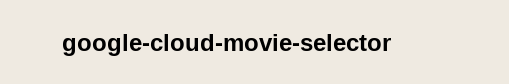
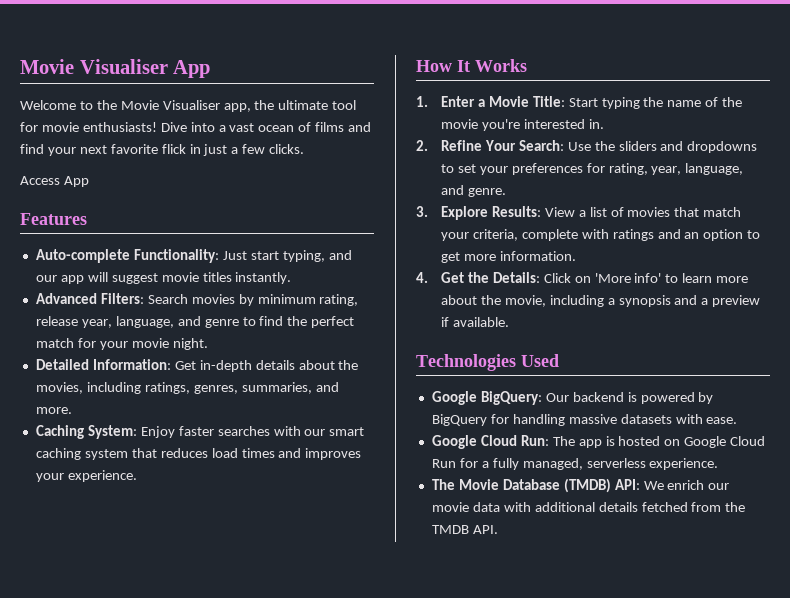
- google-cloud-movie-selector
+ Movie Visualiser App
+ Welcome to the Movie Visualiser app, the ultimate tool for movie enthusiasts! Dive into a vast ocean of films and find your next favorite flick in just a few clicks.
+ Access App
+ Features
+ Auto-complete Functionality: Just start typing, and our app will suggest movie titles instantly.
+ Advanced Filters: Search movies by minimum rating, release year, language, and genre to find the perfect match for your movie night.
+ Detailed Information: Get in-depth details about the movies, including ratings, genres, summaries, and more.
+ Caching System: Enjoy faster searches with our smart caching system that reduces load times and improves your experience.
+ How It Works
+ 1. Enter a Movie Title: Start typing the name of the movie you're interested in.
+ 2. Refine Your Search: Use the sliders and dropdowns to set your preferences for rating, year, language, and genre.
+ 3. Explore Results: View a list of movies that match your criteria, complete with ratings and an option to get more information.
+ 4. Get the Details: Click on 'More info' to learn more about the movie, including a synopsis and a preview if available.
+ Technologies Used
+ Google BigQuery: Our backend is powered by BigQuery for handling massive datasets with ease.
+ Google Cloud Run: The app is hosted on Google Cloud Run for a fully managed, serverless experience.
+ The Movie Database (TMDB) API: We enrich our movie data with additional details fetched from the TMDB API.

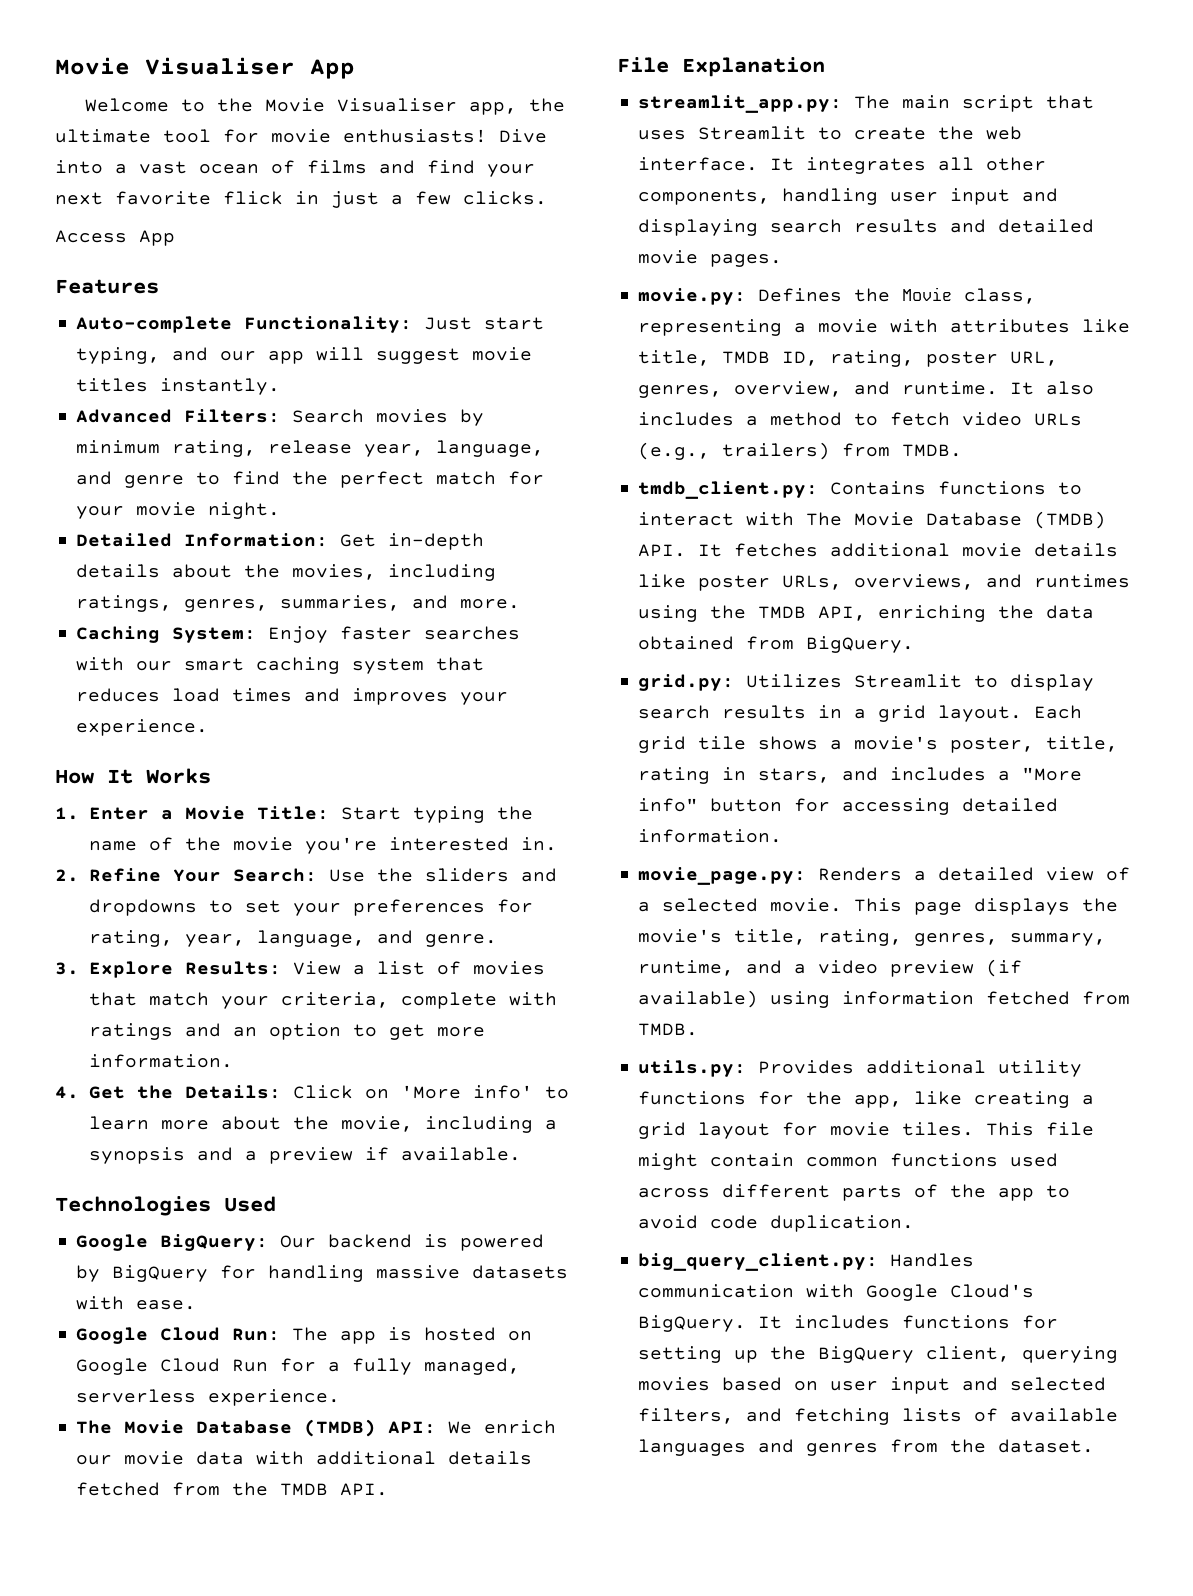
+ File Explanation
+ streamlit_app.py: The main script that uses Streamlit to create the web interface. It integrates all other components, handling user input and displaying search results and detailed movie pages.
+ movie.py: Defines the Movie class, representing a movie with attributes like title, TMDB ID, rating, poster URL, genres, overview, and runtime. It also includes a method to fetch video URLs (e.g., trailers) from TMDB.
+ tmdb_client.py: Contains functions to interact with The Movie Database (TMDB) API. It fetches additional movie details like poster URLs, overviews, and runtimes using the TMDB API, enriching the data obtained from BigQuery.
+ grid.py: Utilizes Streamlit to display search results in a grid layout. Each grid tile shows a movie's poster, title, rating in stars, and includes a "More info" button for accessing detailed information.
+ movie_page.py: Renders a detailed view of a selected movie. This page displays the movie's title, rating, genres, summary, runtime, and a video preview (if available) using information fetched from TMDB.
+ utils.py: Provides additional utility functions for the app, like creating a grid layout for movie tiles. This file might contain common functions used across different parts of the app to avoid code duplication.
+ big_query_client.py: Handles communication with Google Cloud's BigQuery. It includes functions for setting up the BigQuery client, querying movies based on user input and selected filters, and fetching lists of available languages and genres from the dataset.

